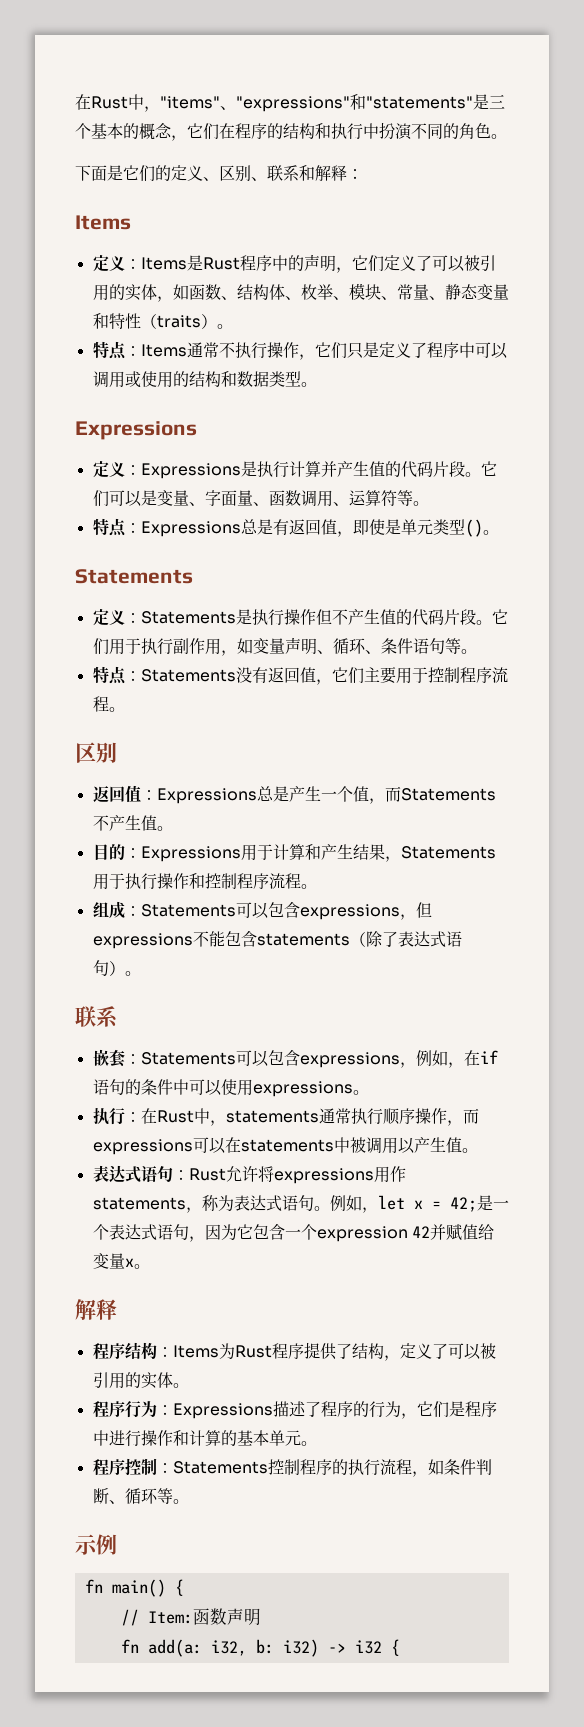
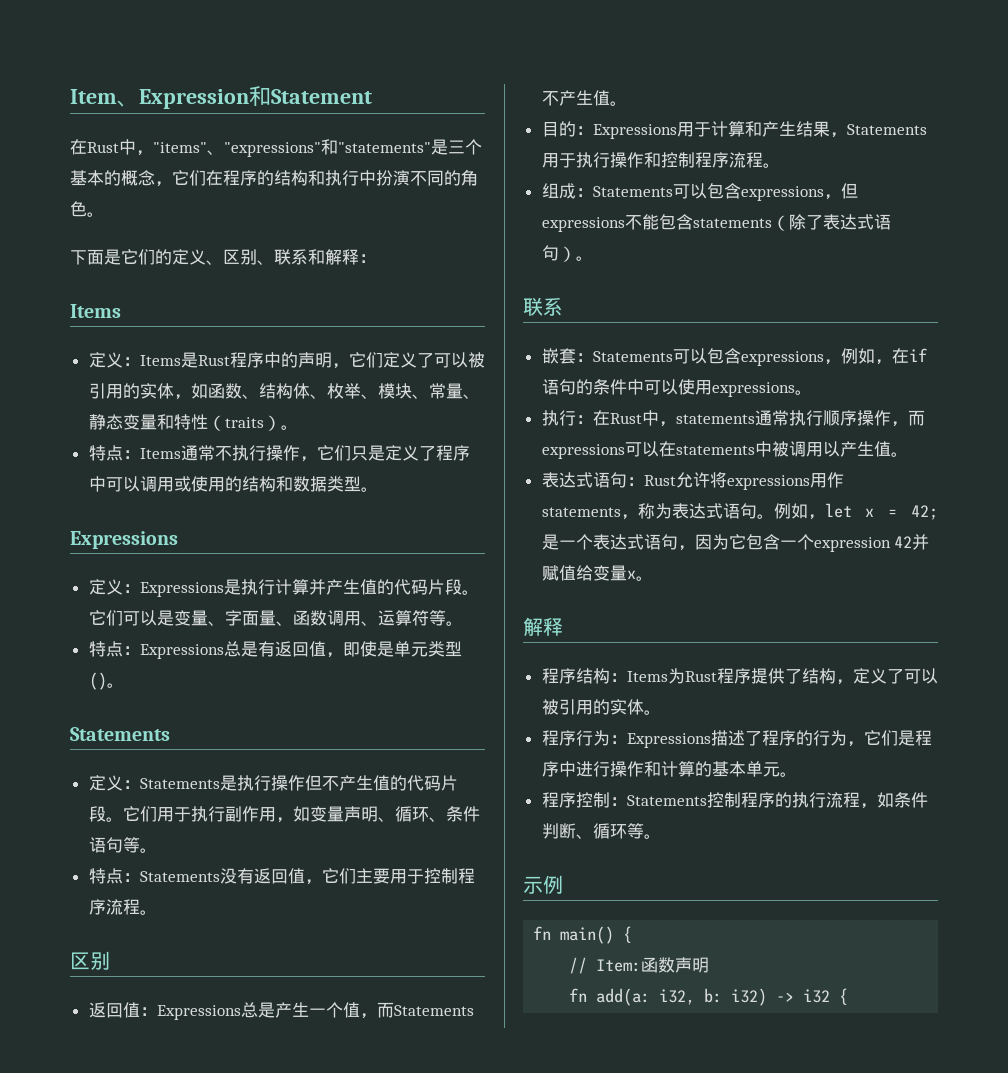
+ Item、Expression和Statement

